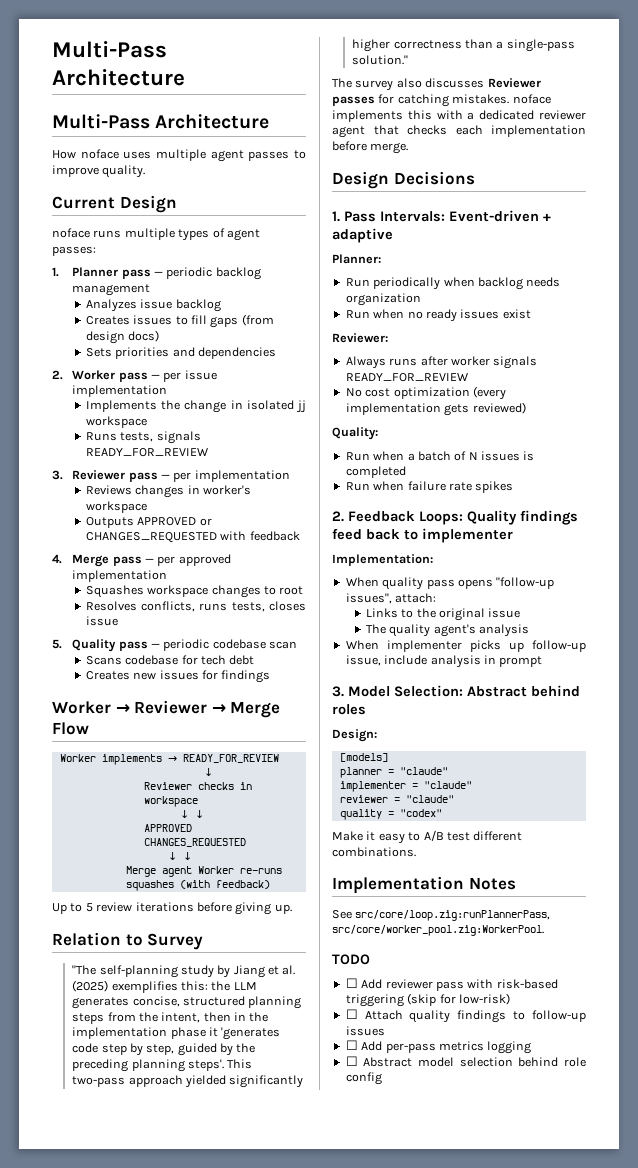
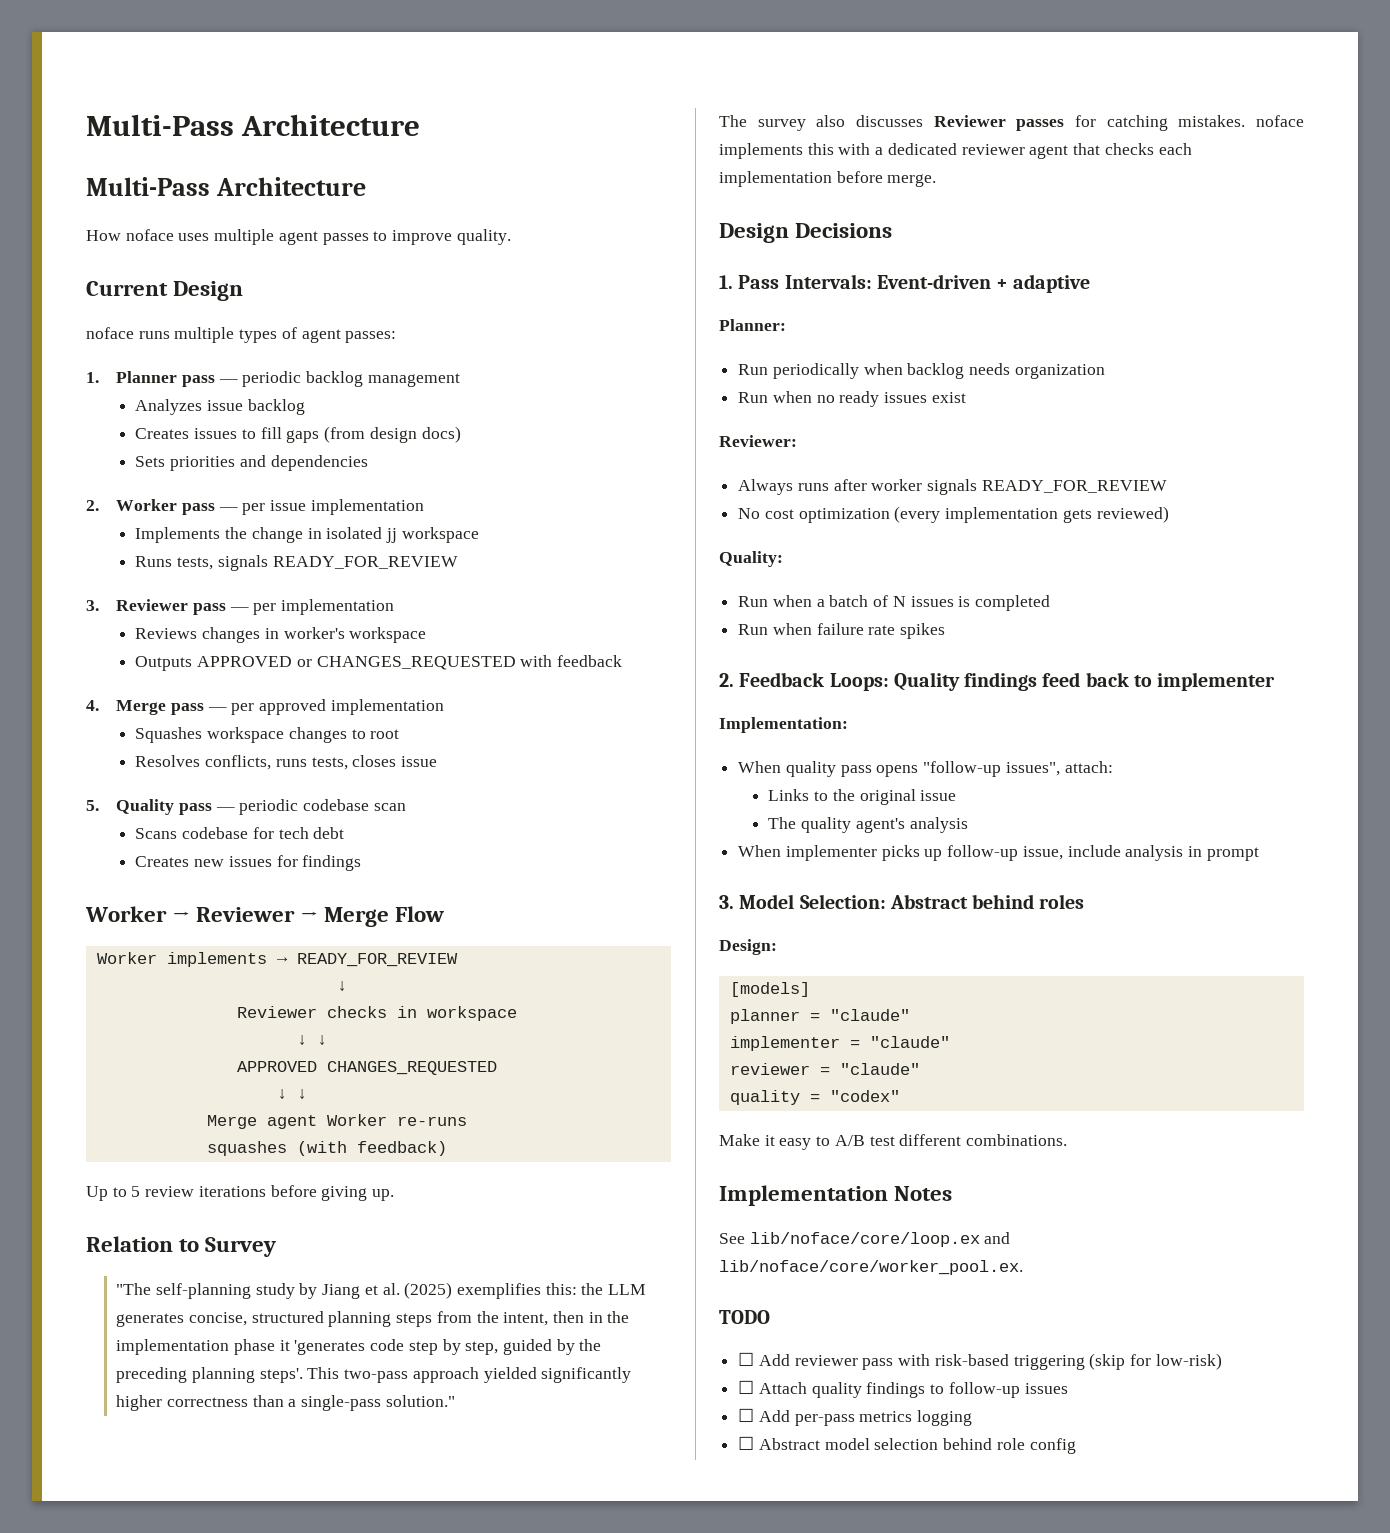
- See src/core/loop.zig:runPlannerPass, src/core/worker_pool.zig:WorkerPool.
+ See lib/noface/core/loop.ex and lib/noface/core/worker_pool.ex.

